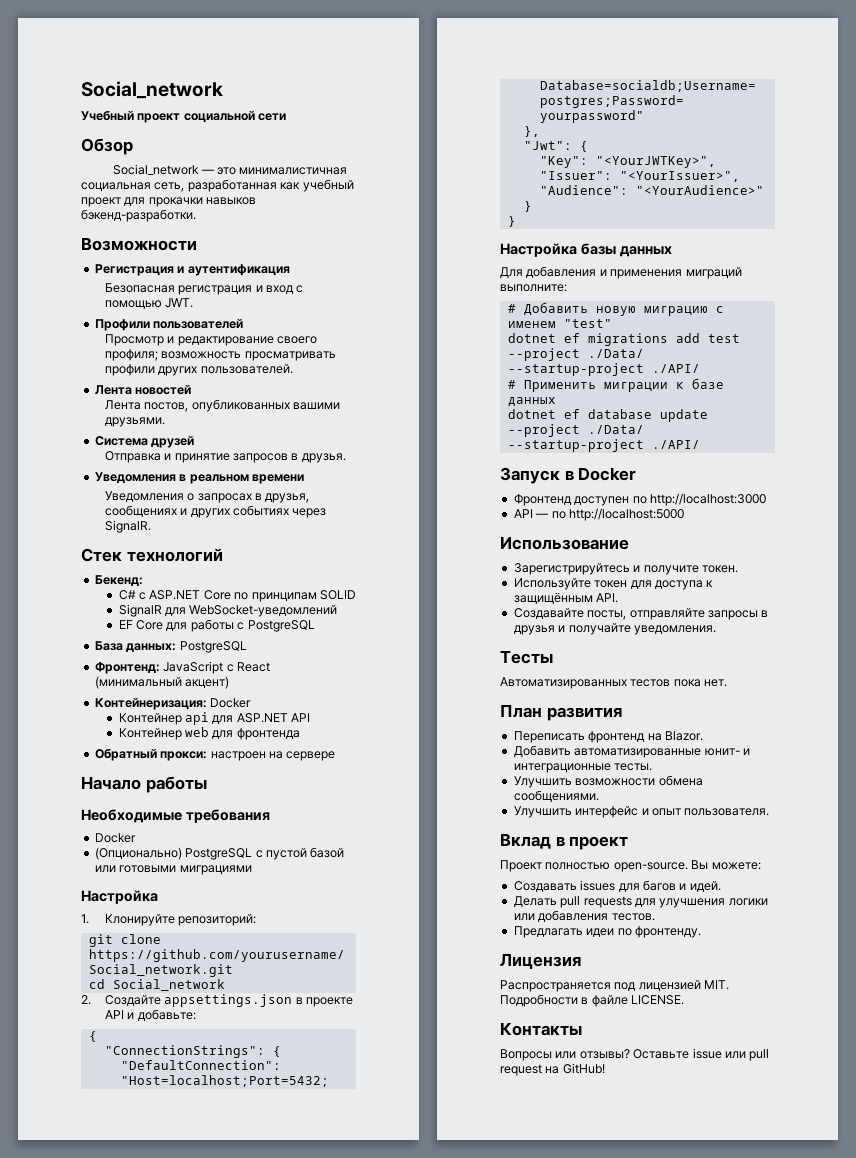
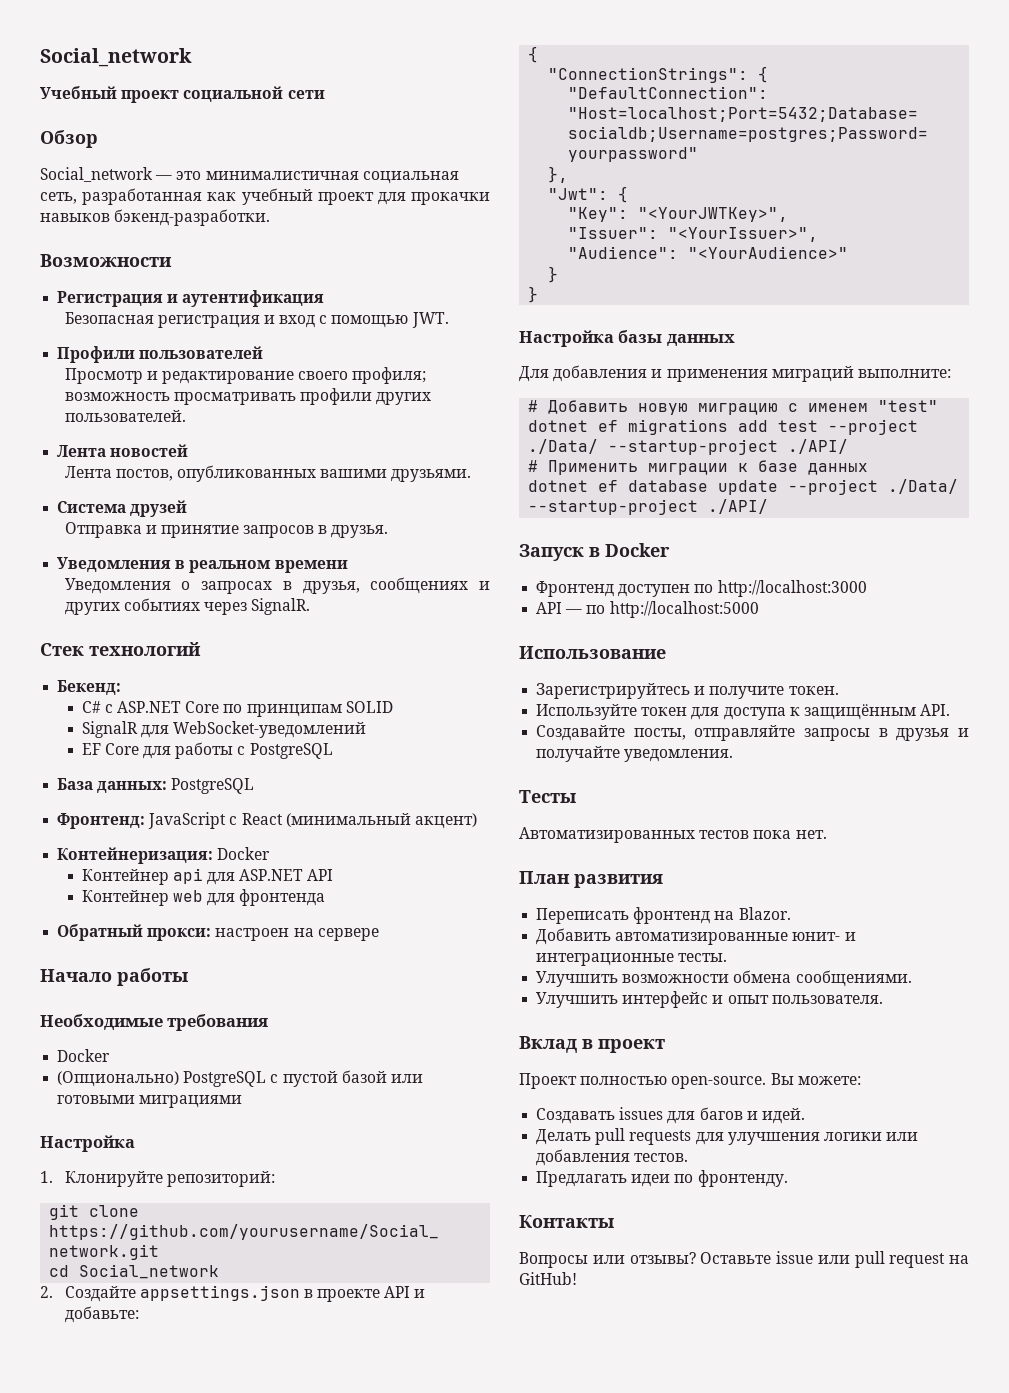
- Лицензия
- Распространяется под лицензией MIT. Подробности в файле LICENSE.

